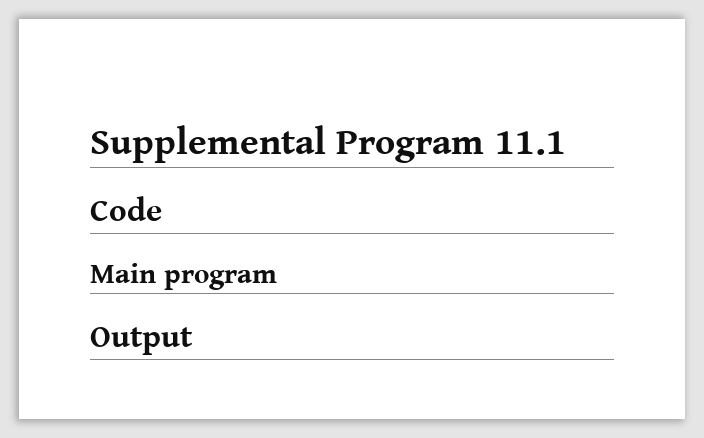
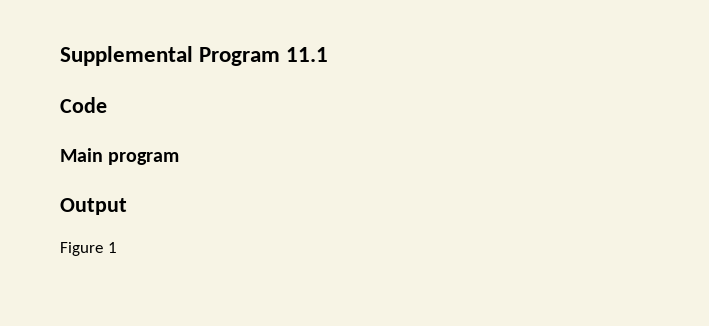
+ Figure 1

